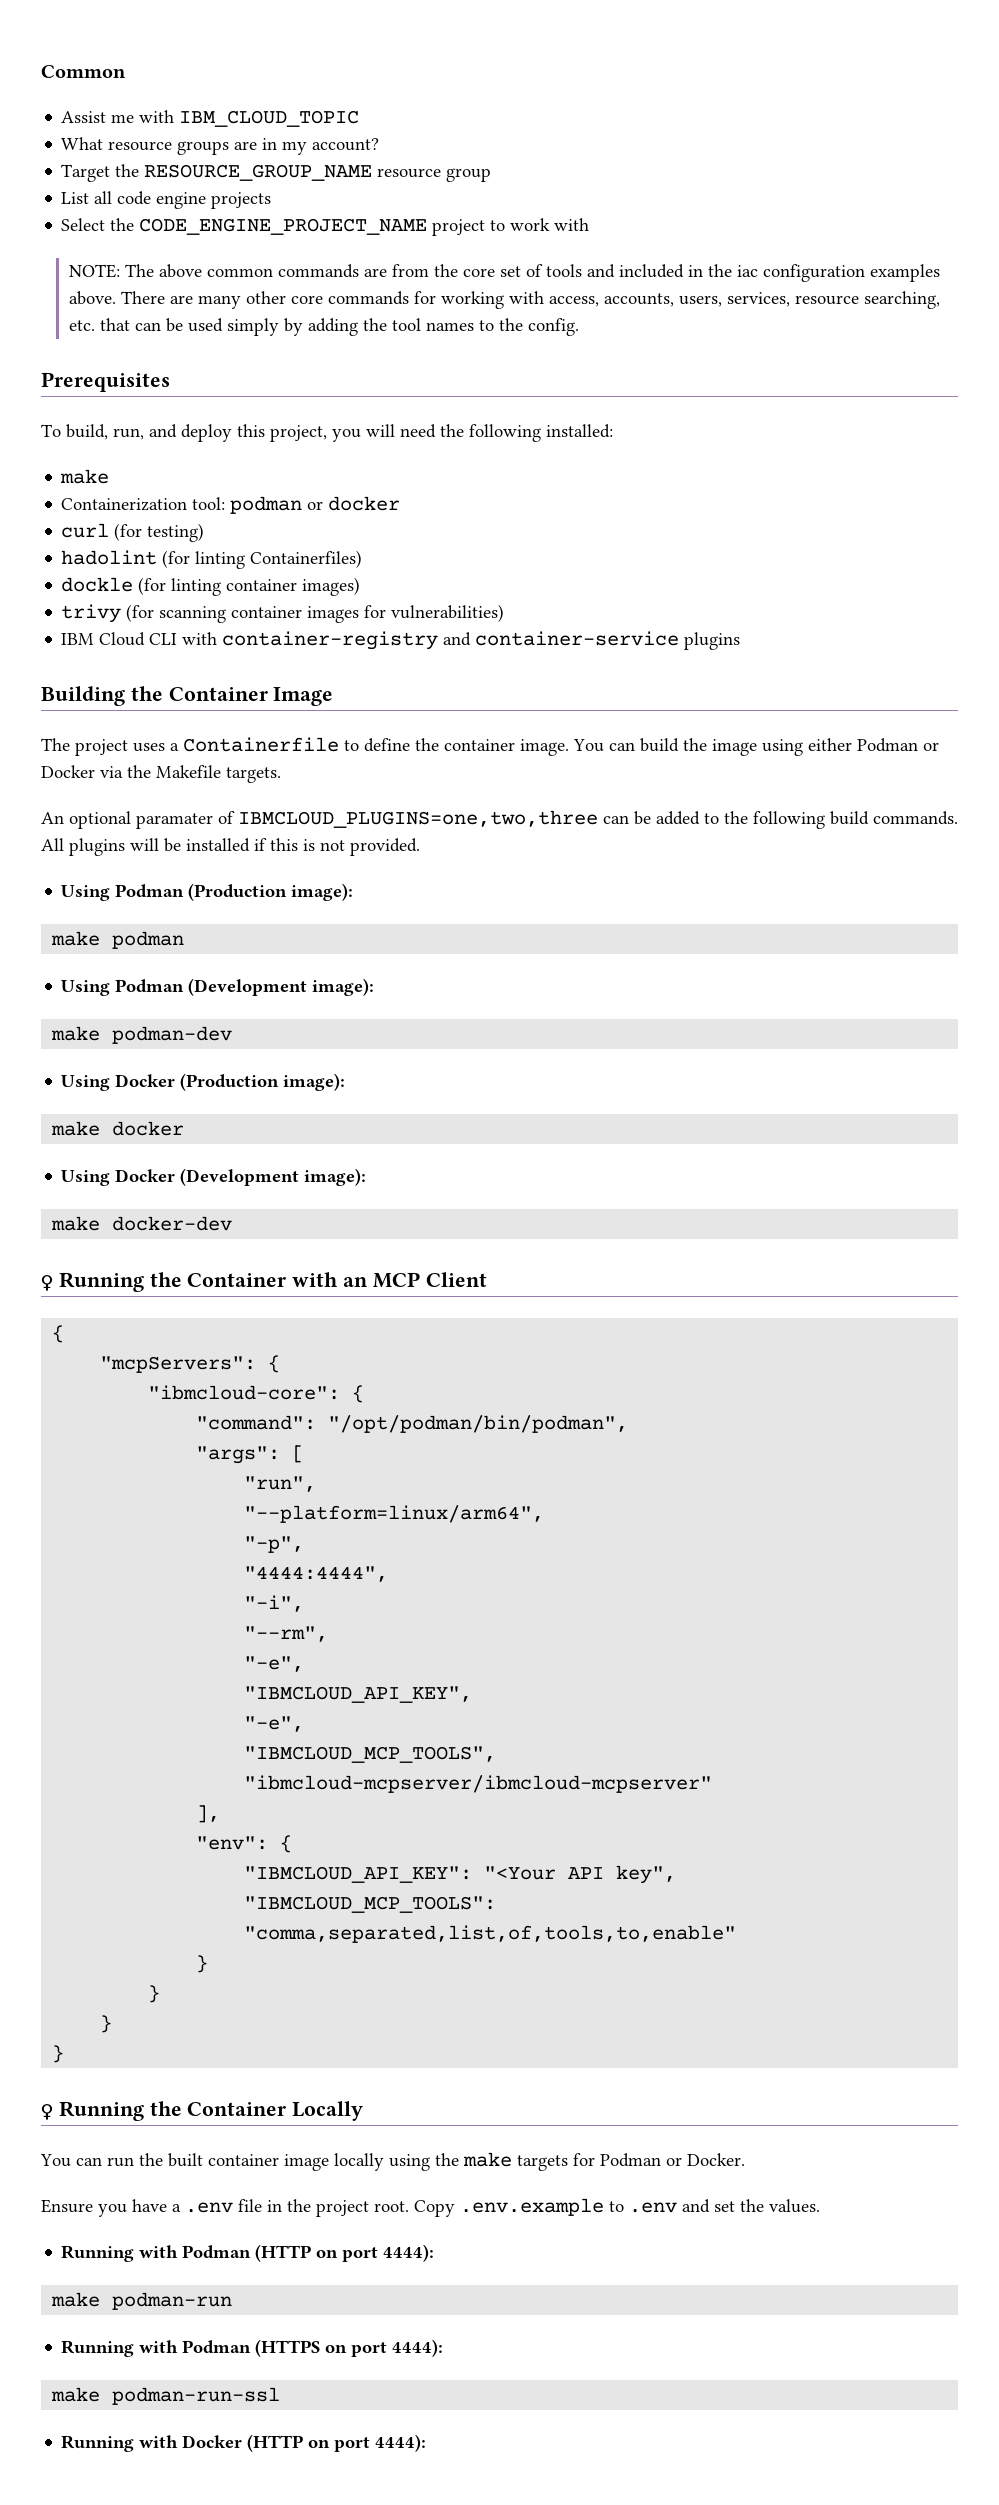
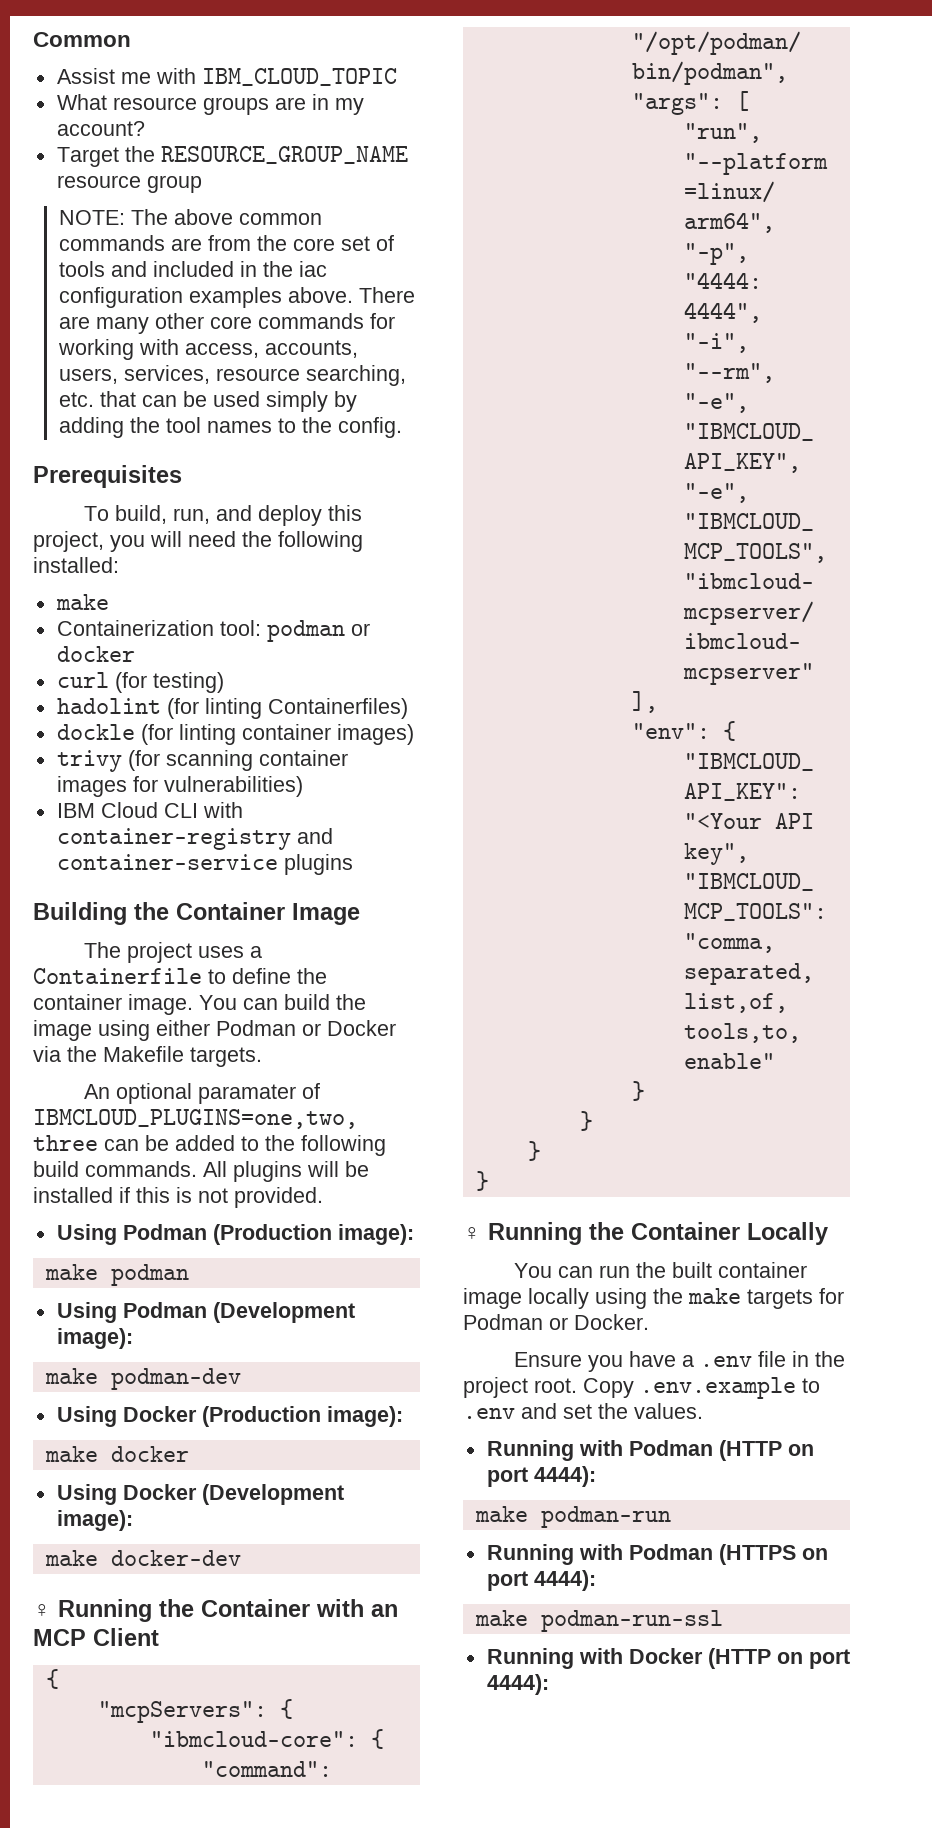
- List all code engine projects
- Select the CODE_ENGINE_PROJECT_NAME project to work with

